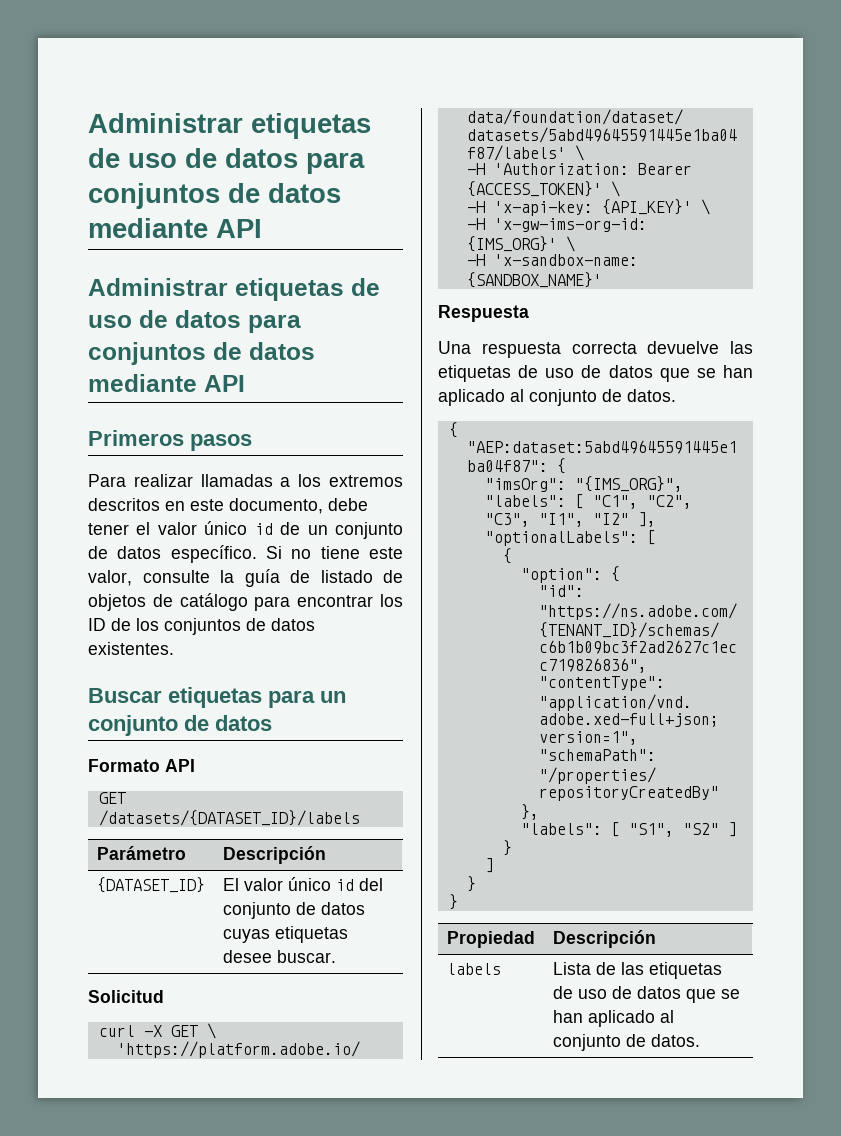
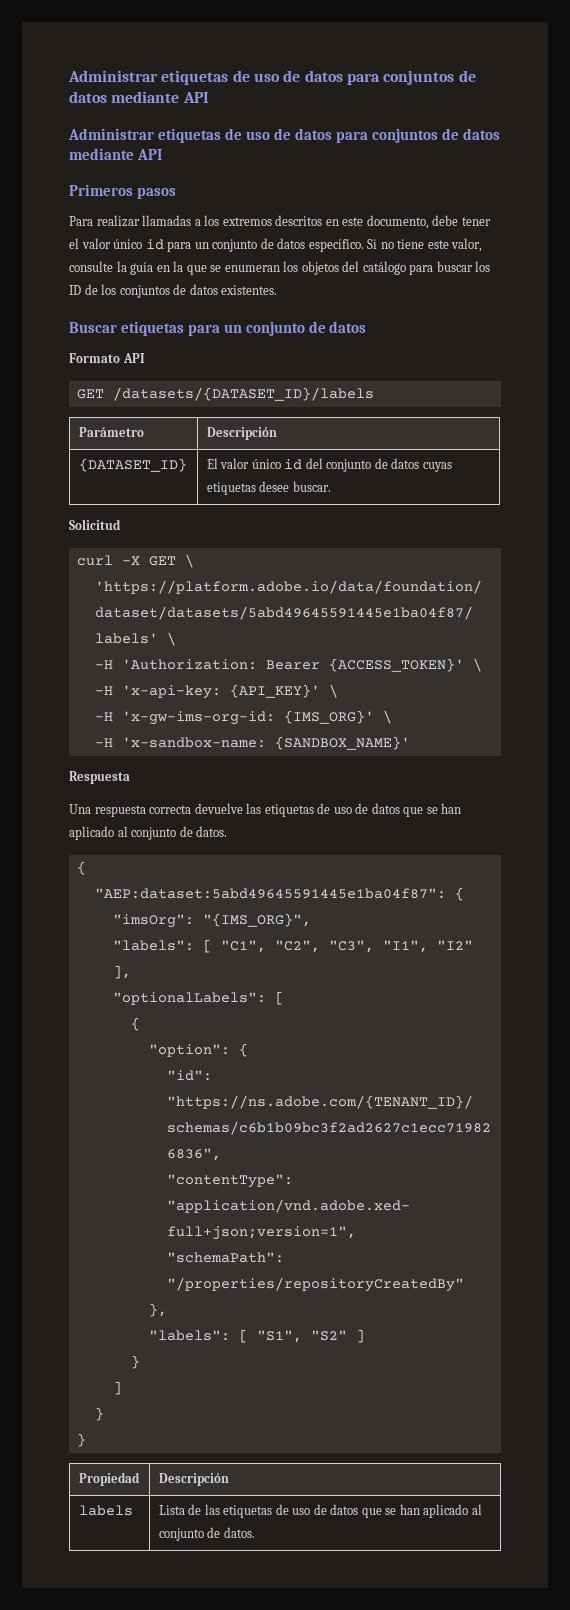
- Para realizar llamadas a los extremos descritos en este documento, debe tener el valor único id de un conjunto de datos específico.
+ Para realizar llamadas a los extremos descritos en este documento, debe tener el valor único id para un conjunto de datos específico.
- Si no tiene este valor, consulte la guía de listado de objetos de catálogo para encontrar los ID de los conjuntos de datos existentes.
+ Si no tiene este valor, consulte la guía en la que se enumeran los objetos del catálogo para buscar los ID de los conjuntos de datos existentes.

